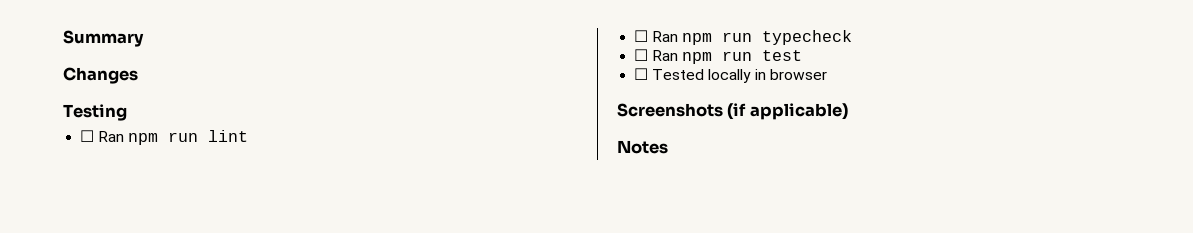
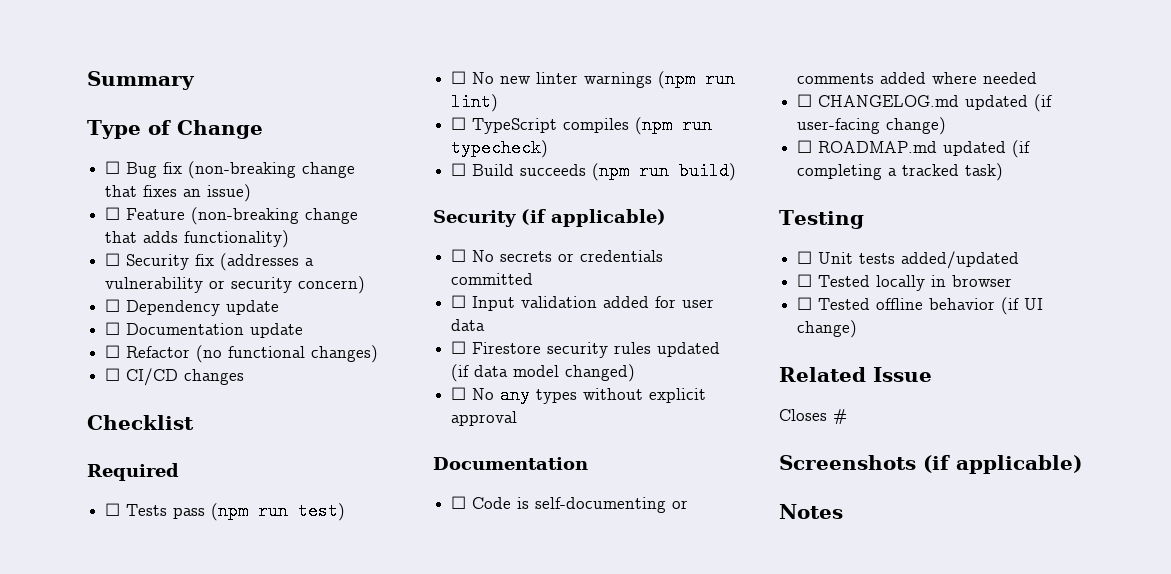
- Changes
+ Type of Change
+ ☐ Bug fix (non-breaking change that fixes an issue)
+ ☐ Feature (non-breaking change that adds functionality)
+ ☐ Security fix (addresses a vulnerability or security concern)
+ ☐ Dependency update
+ ☐ Documentation update
+ ☐ Refactor (no functional changes)
+ ☐ CI/CD changes
+ Checklist
+ Required
+ ☐ Tests pass (npm run test)
+ ☐ No new linter warnings (npm run lint)
+ ☐ TypeScript compiles (npm run typecheck)
+ ☐ Build succeeds (npm run build)
+ Security (if applicable)
+ ☐ No secrets or credentials committed
+ ☐ Input validation added for user data
+ ☐ Firestore security rules updated (if data model changed)
+ ☐ No any types without explicit approval
+ Documentation
+ ☐ Code is self-documenting or comments added where needed
+ ☐ CHANGELOG.md updated (if user-facing change)
+ ☐ ROADMAP.md updated (if completing a tracked task)
  Testing
- ☐ Ran npm run lint
- ☐ Ran npm run typecheck
- ☐ Ran npm run test
+ ☐ Unit tests added/updated
+ ☐ Tested offline behavior (if UI change)
+ Related Issue
+ Closes #

